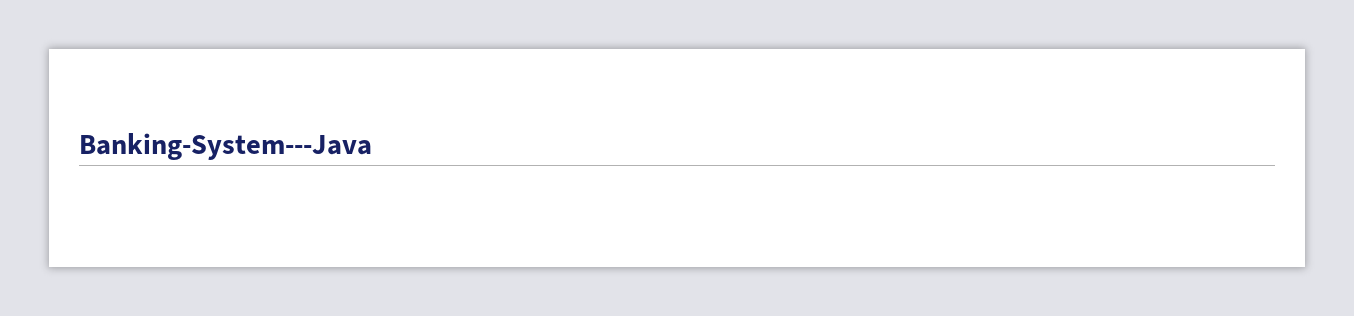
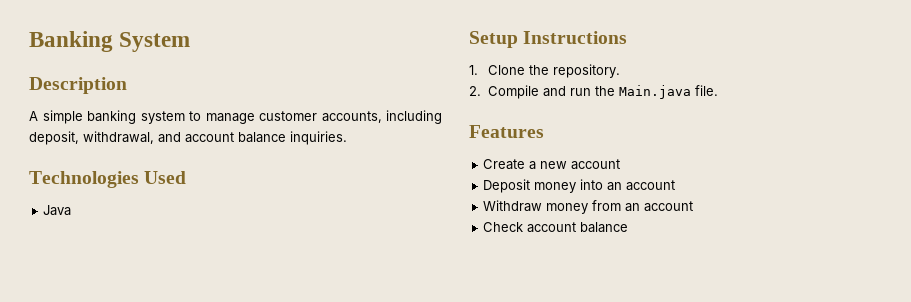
- Banking-System---Java
+ Banking System
+ Description
+ A simple banking system to manage customer accounts, including deposit, withdrawal, and account balance inquiries.
+ Technologies Used
+ Java
+ Setup Instructions
+ 1. Clone the repository.
+ 2. Compile and run the Main.java file.
+ Features
+ Create a new account
+ Deposit money into an account
+ Withdraw money from an account
+ Check account balance

